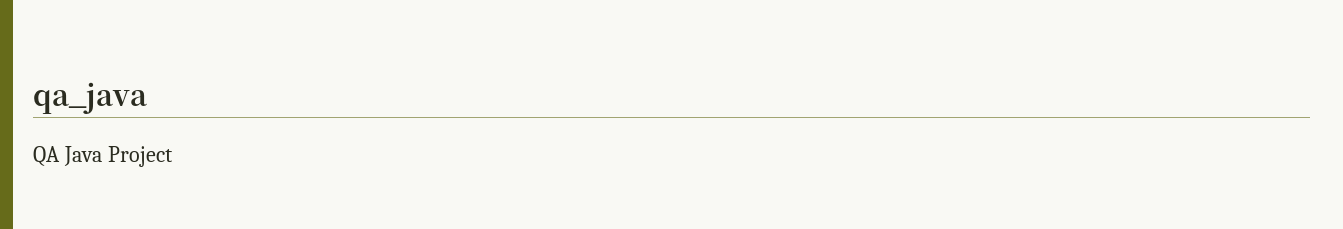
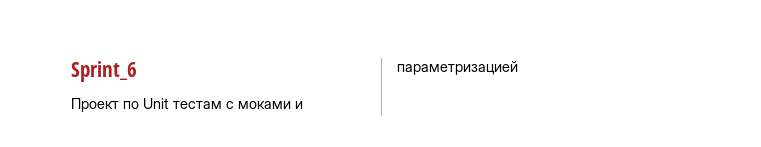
- qa_java
- QA Java Project
+ Sprint_6
+ Проект по Unit тестам с моками и параметризацией

